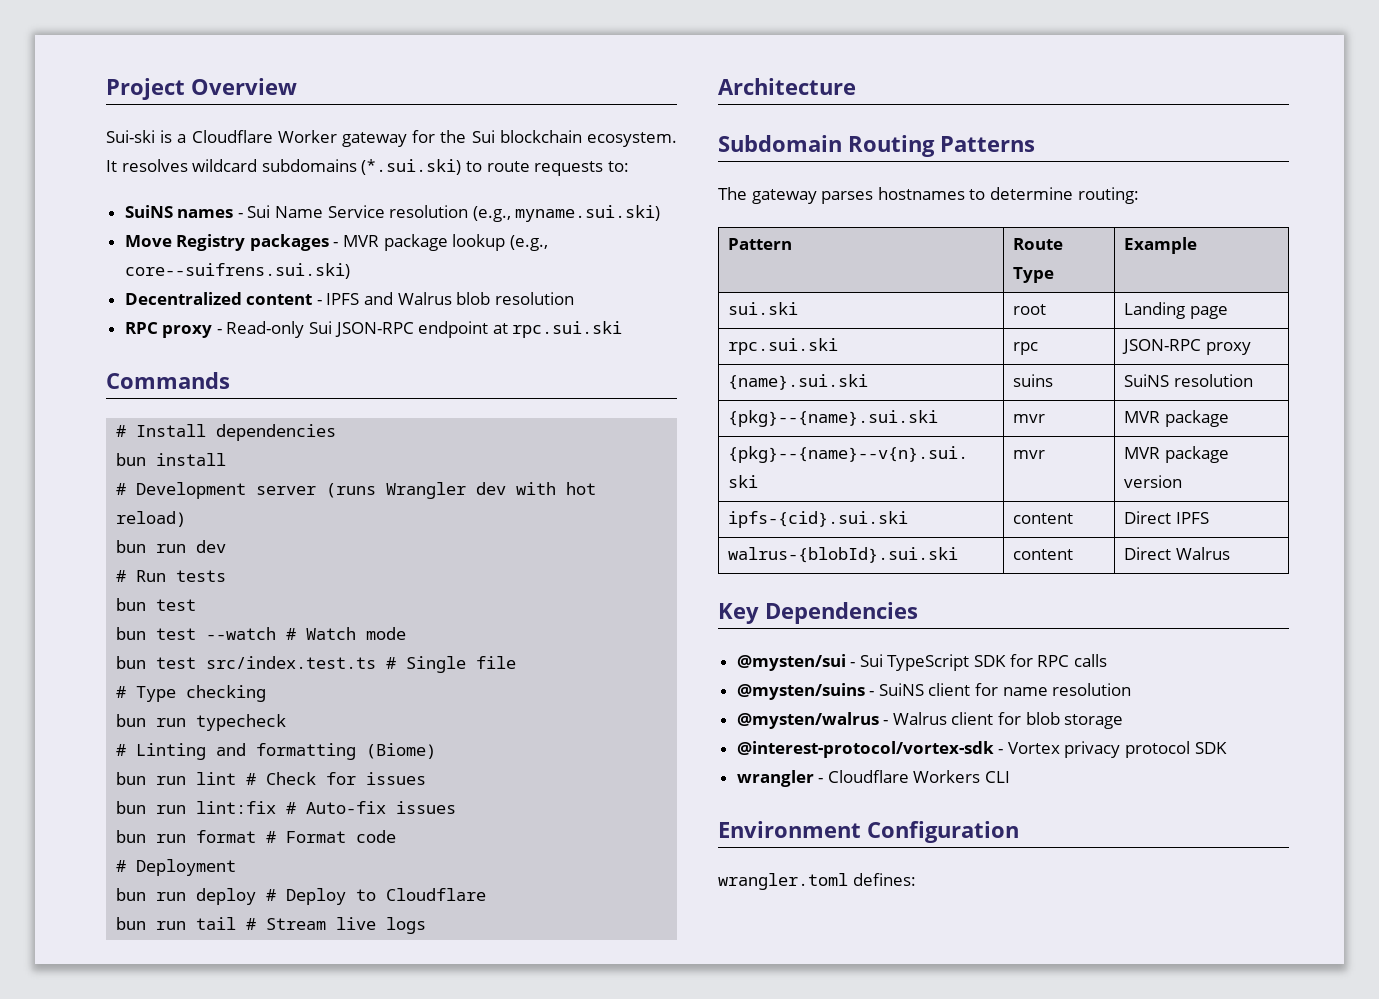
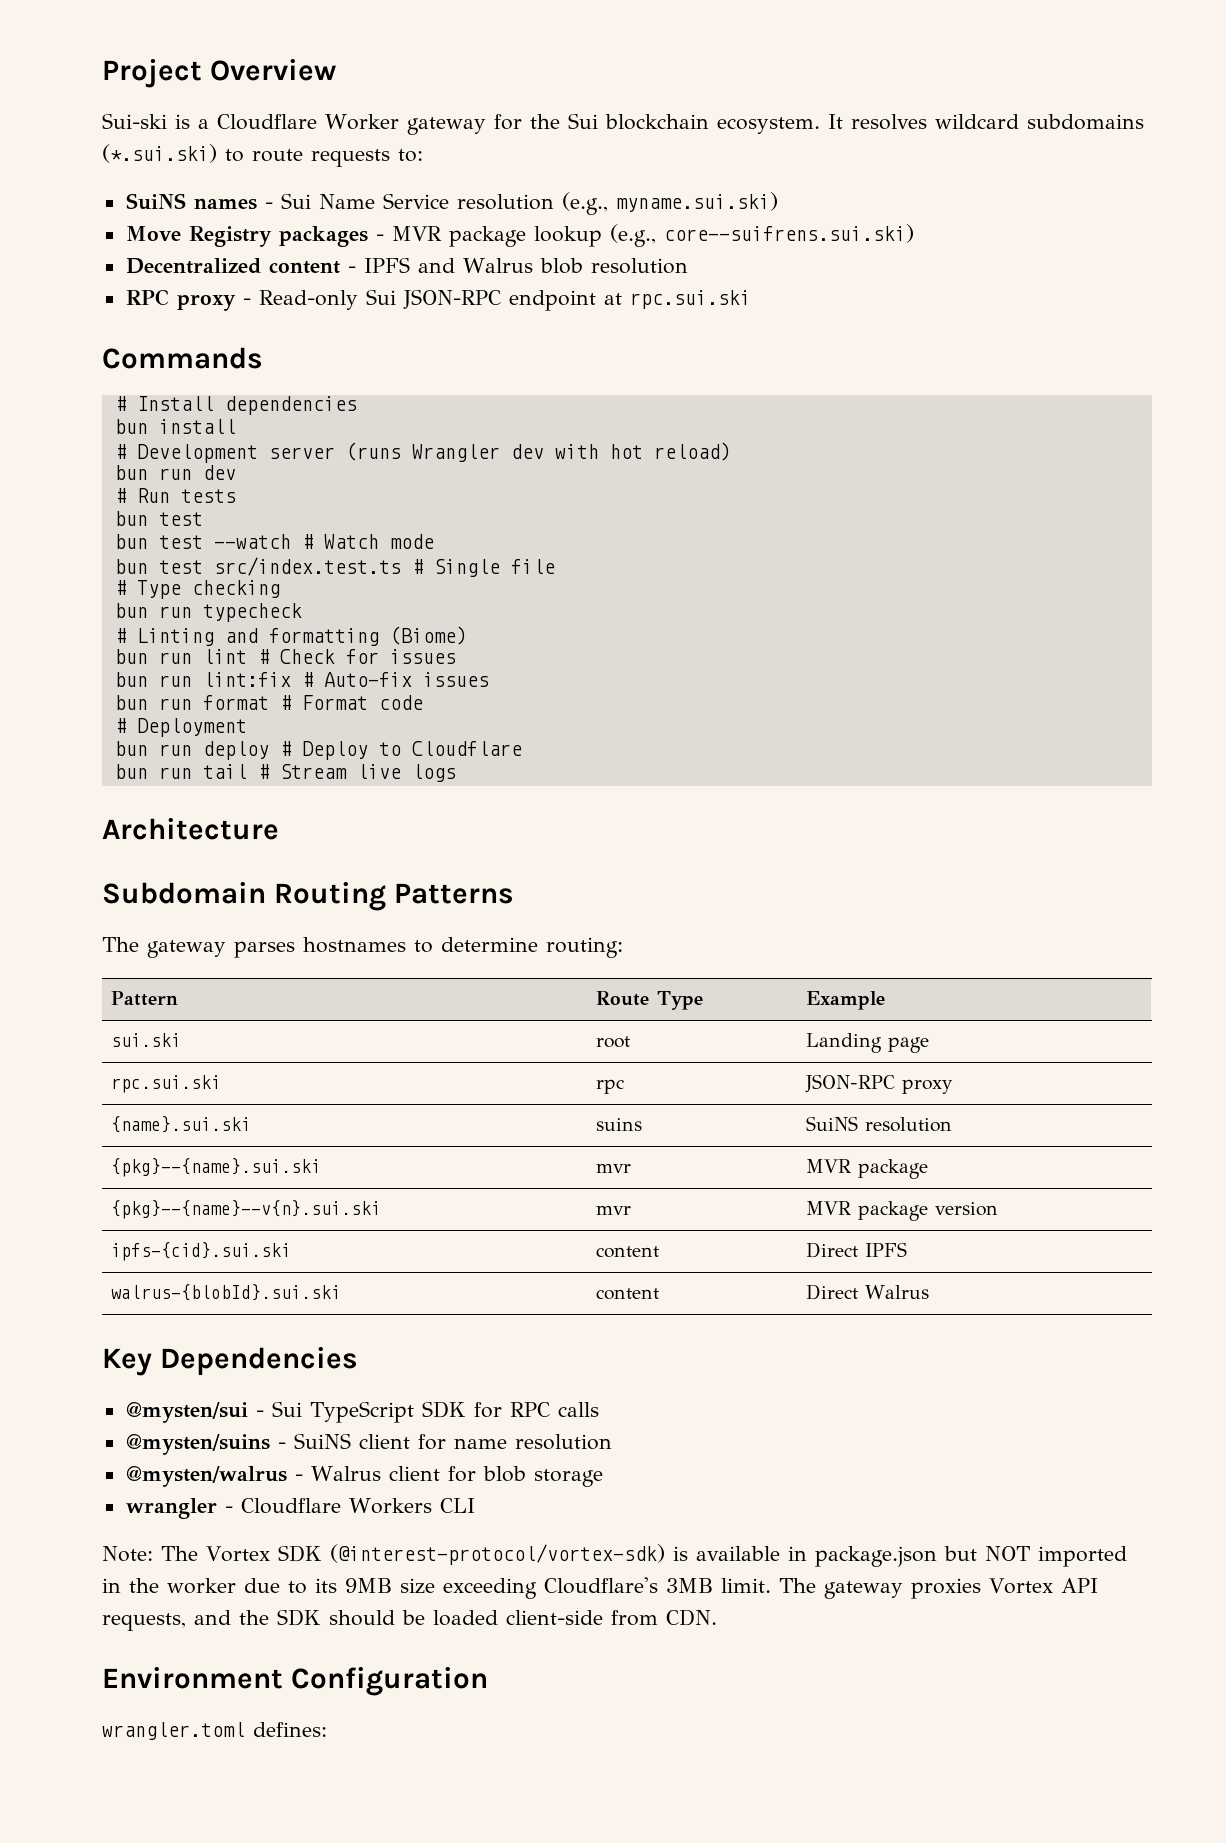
- @interest-protocol/vortex-sdk - Vortex privacy protocol SDK
+ Note: The Vortex SDK (@interest-protocol/vortex-sdk) is available in package.json but NOT imported in the worker due to its 9MB size exceeding Cloudflare's 3MB limit. The gateway proxies Vortex API requests, and the SDK should be loaded client-side from CDN.

